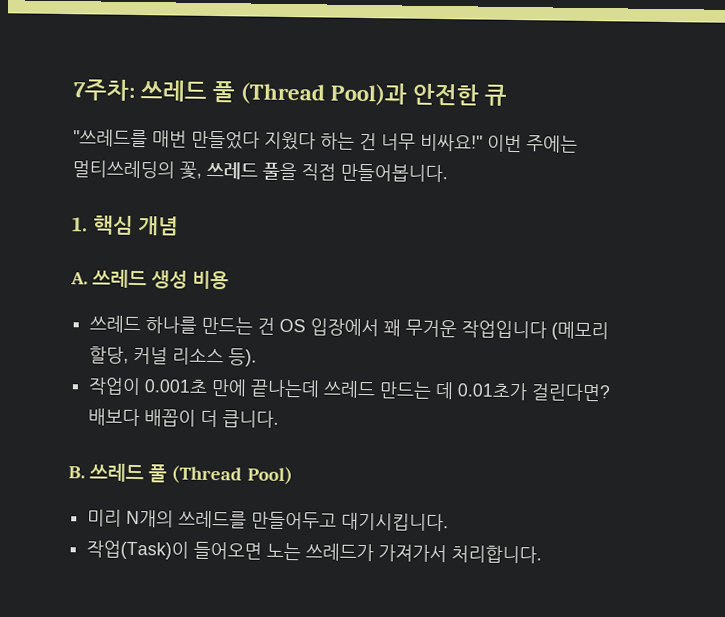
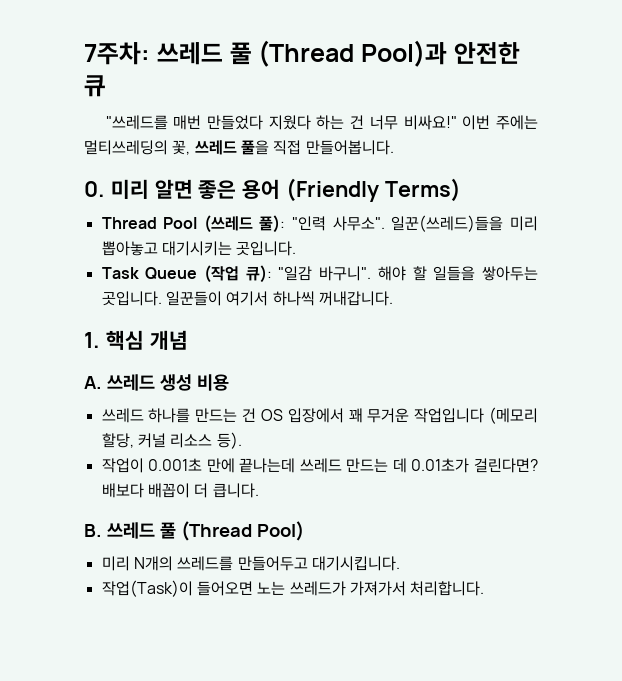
+ 0. 미리 알면 좋은 용어 (Friendly Terms)
+ Thread Pool (쓰레드 풀): "인력 사무소". 일꾼(쓰레드)들을 미리 뽑아놓고 대기시키는 곳입니다.
+ Task Queue (작업 큐): "일감 바구니". 해야 할 일들을 쌓아두는 곳입니다. 일꾼들이 여기서 하나씩 꺼내갑니다.

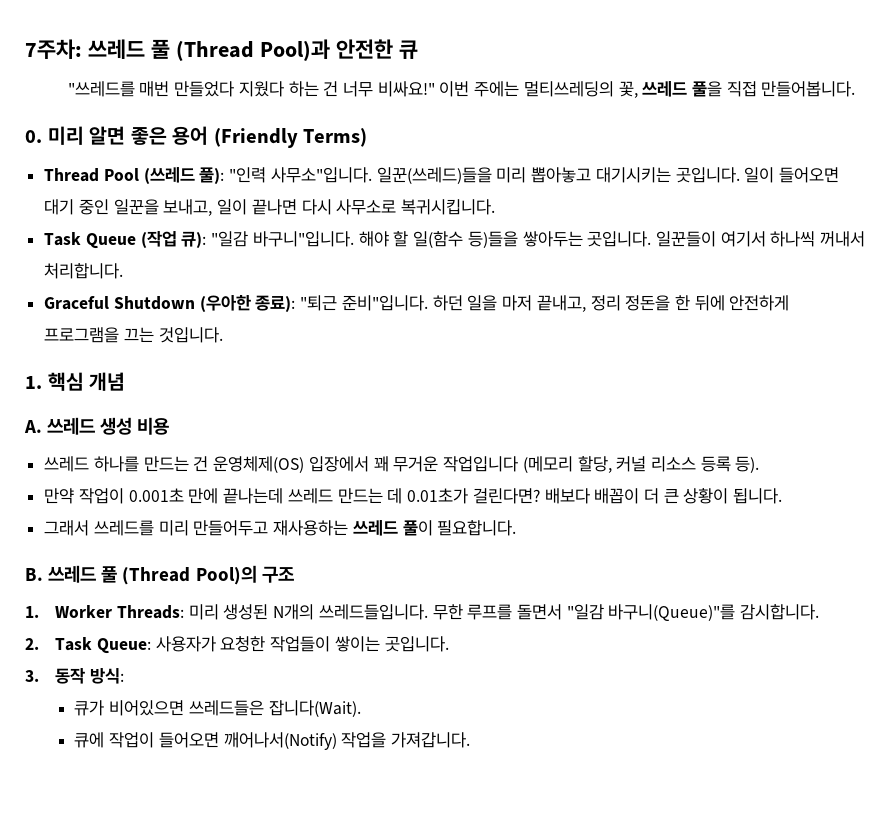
- Thread Pool (쓰레드 풀): "인력 사무소".
+ Thread Pool (쓰레드 풀): "인력 사무소"입니다.
+ 일이 들어오면 대기 중인 일꾼을 보내고, 일이 끝나면 다시 사무소로 복귀시킵니다.
- Task Queue (작업 큐): "일감 바구니".
+ Task Queue (작업 큐): "일감 바구니"입니다.
- 해야 할 일들을 쌓아두는 곳입니다.
+ 해야 할 일(함수 등)들을 쌓아두는 곳입니다.
- 일꾼들이 여기서 하나씩 꺼내갑니다.
+ 일꾼들이 여기서 하나씩 꺼내서 처리합니다.
+ Graceful Shutdown (우아한 종료): "퇴근 준비"입니다. 하던 일을 마저 끝내고, 정리 정돈을 한 뒤에 안전하게 프로그램을 끄는 것입니다.
- 쓰레드 하나를 만드는 건 OS 입장에서 꽤 무거운 작업입니다 (메모리 할당, 커널 리소스 등).
+ 쓰레드 하나를 만드는 건 운영체제(OS) 입장에서 꽤 무거운 작업입니다 (메모리 할당, 커널 리소스 등록 등).
- 작업이 0.001초 만에 끝나는데 쓰레드 만드는 데 0.01초가 걸린다면?
+ 만약 작업이 0.001초 만에 끝나는데 쓰레드 만드는 데 0.01초가 걸린다면?
- 배보다 배꼽이 더 큽니다.
- B. 쓰레드 풀 (Thread Pool)
- 미리 N개의 쓰레드를 만들어두고 대기시킵니다.
- 작업(Task)이 들어오면 노는 쓰레드가 가져가서 처리합니다.
+ 배보다 배꼽이 더 큰 상황이 됩니다.
+ 그래서 쓰레드를 미리 만들어두고 재사용하는 쓰레드 풀이 필요합니다.
+ B. 쓰레드 풀 (Thread Pool)의 구조
+ 1. Worker Threads: 미리 생성된 N개의 쓰레드들입니다. 무한 루프를 돌면서 "일감 바구니(Queue)"를 감시합니다.
+ 2. Task Queue: 사용자가 요청한 작업들이 쌓이는 곳입니다.
+ 3. 동작 방식:
+ 큐가 비어있으면 쓰레드들은 잡니다(Wait).
+ 큐에 작업이 들어오면 깨어나서(Notify) 작업을 가져갑니다.

